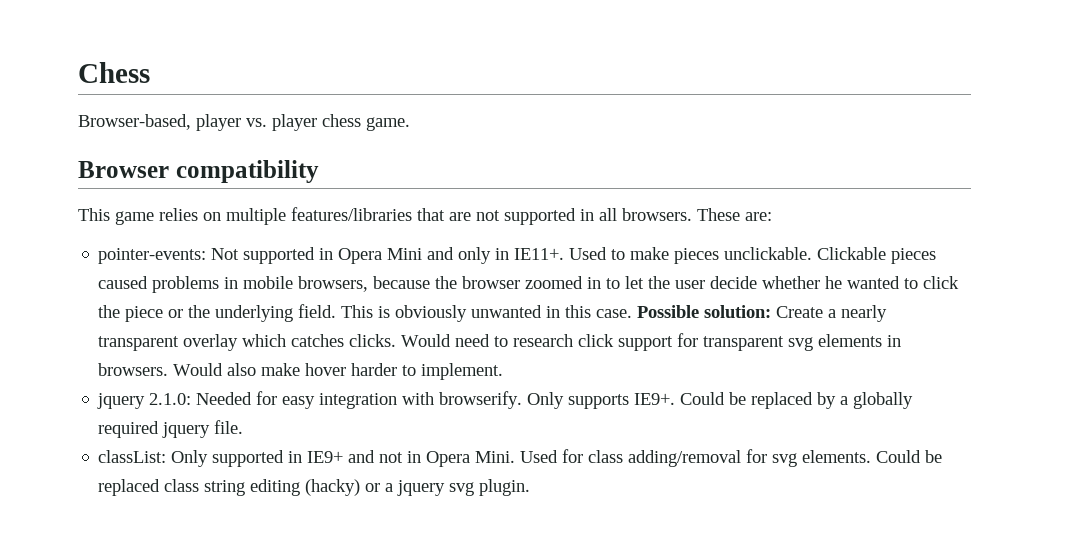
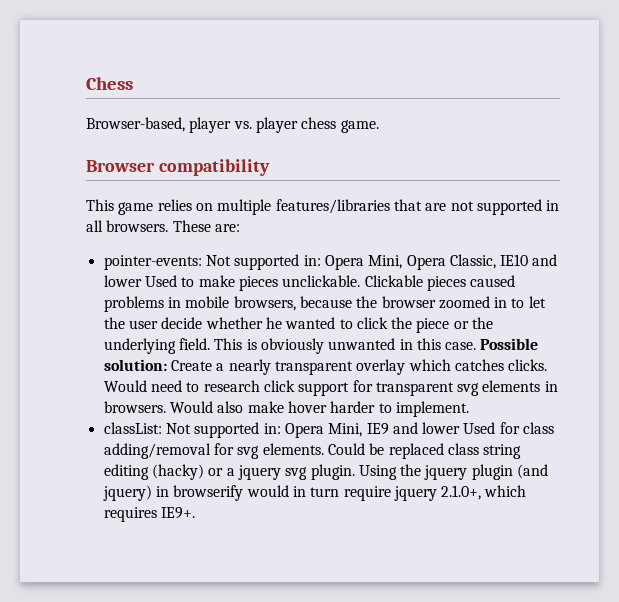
- pointer-events: Not supported in Opera Mini and only in IE11+. Used to make pieces unclickable.
+ pointer-events: Not supported in: Opera Mini, Opera Classic, IE10 and lower Used to make pieces unclickable.
- jquery 2.1.0: Needed for easy integration with browserify. Only supports IE9+. Could be replaced by a globally required jquery file.
- classList: Only supported in IE9+ and not in Opera Mini. Used for class adding/removal for svg elements.
+ classList: Not supported in: Opera Mini, IE9 and lower Used for class adding/removal for svg elements.
+ Using the jquery plugin (and jquery) in browserify would in turn require jquery 2.1.0+, which requires IE9+.

